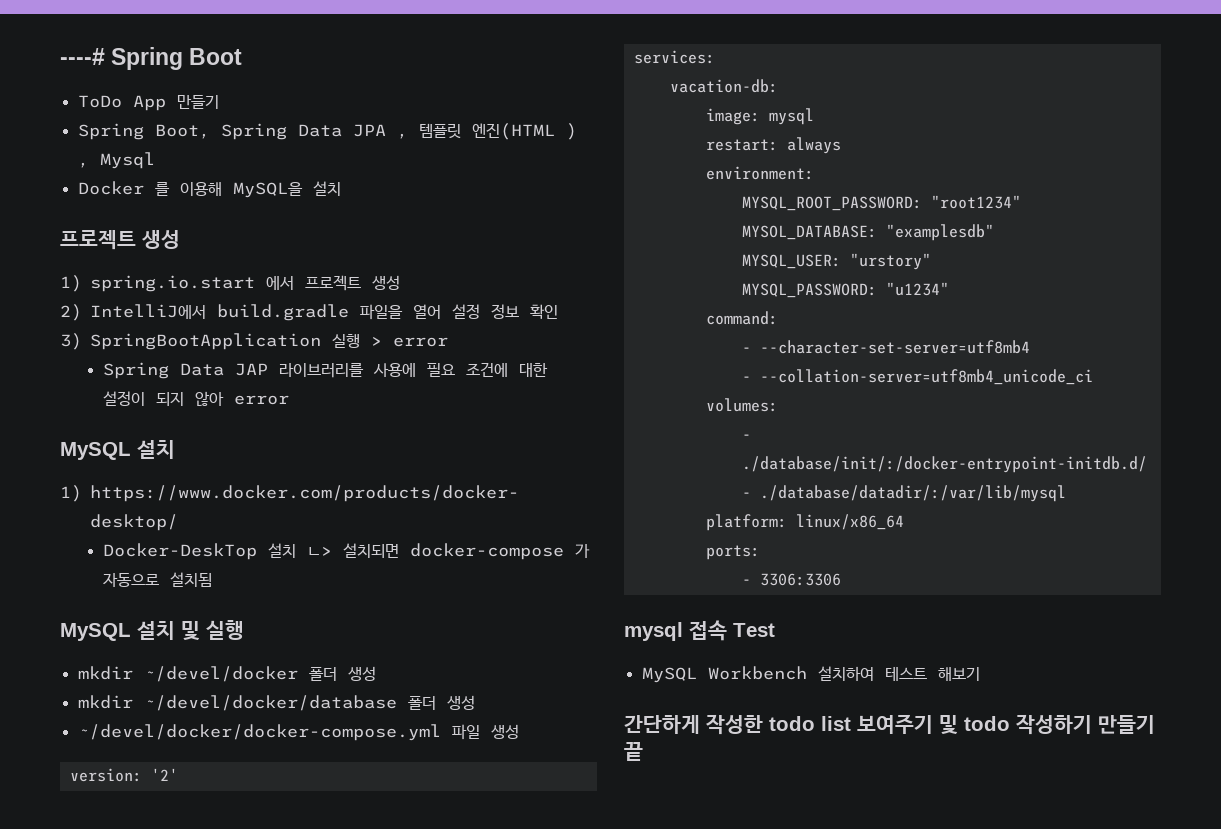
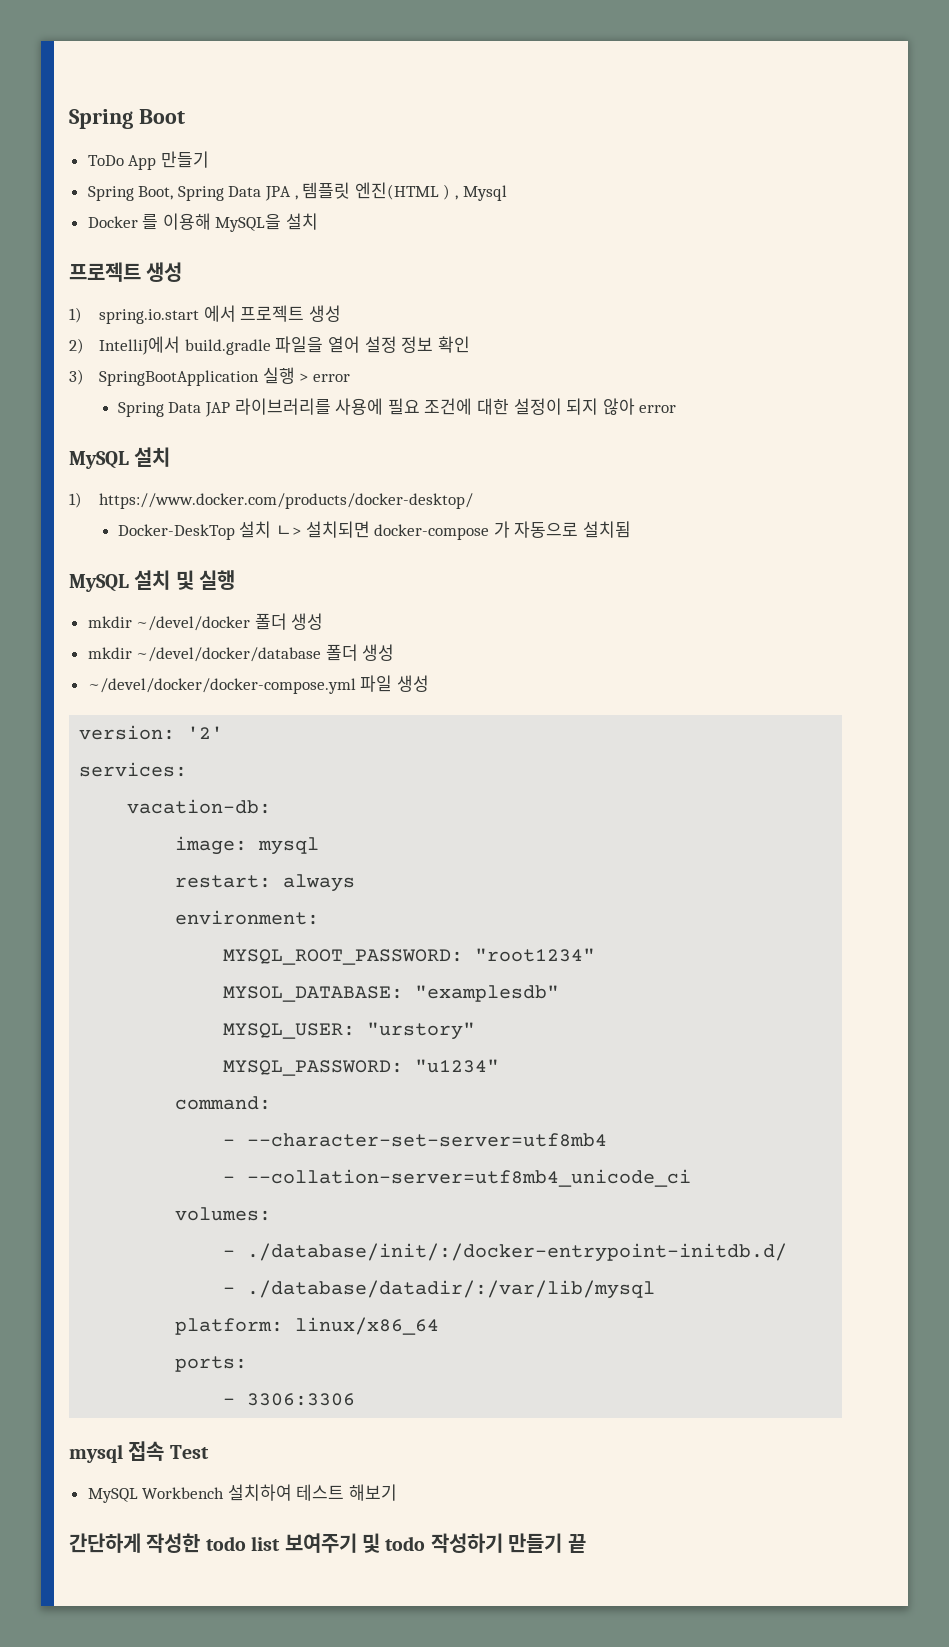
- ----# Spring Boot
+ Spring Boot

